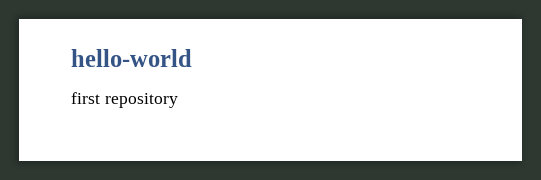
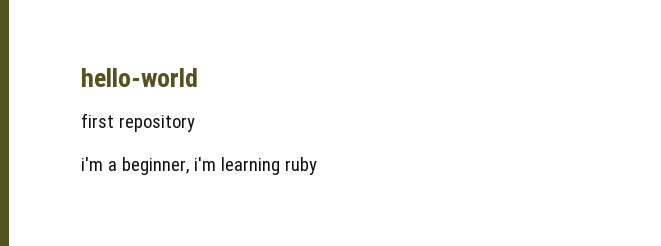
+ i'm a beginner, i'm learning ruby

